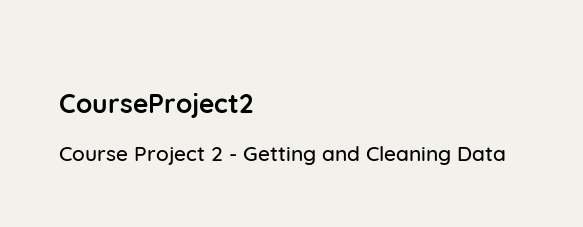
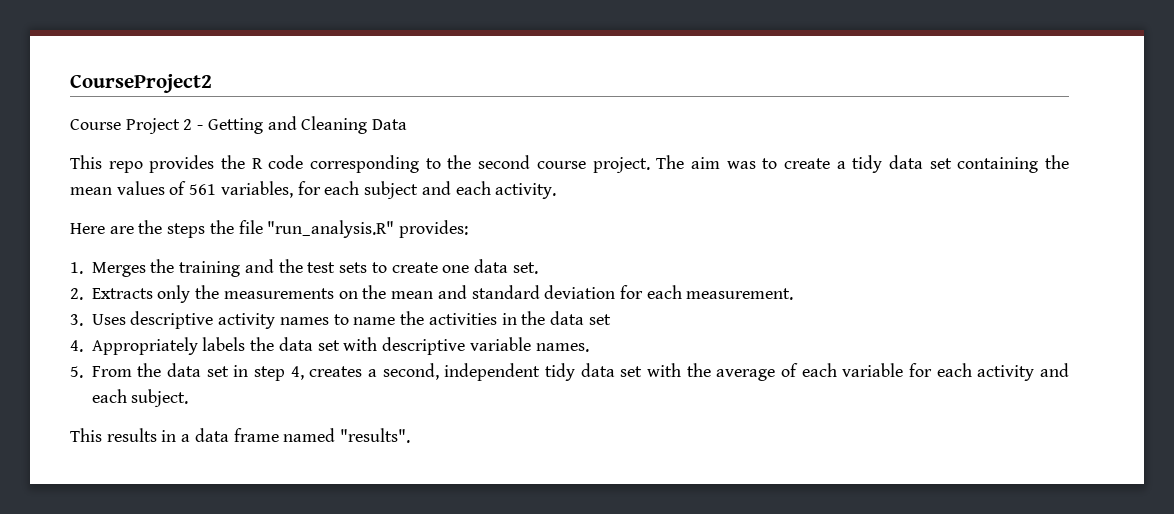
+ This repo provides the R code corresponding to the second course project. The aim was to create a tidy data set containing the mean values of 561 variables, for each subject and each activity.
+ Here are the steps the file "run_analysis.R" provides:
+ 1. Merges the training and the test sets to create one data set.
+ 2. Extracts only the measurements on the mean and standard deviation for each measurement.
+ 3. Uses descriptive activity names to name the activities in the data set
+ 4. Appropriately labels the data set with descriptive variable names.
+ 5. From the data set in step 4, creates a second, independent tidy data set with the average of each variable for each activity and each subject.
+ This results in a data frame named "results".

